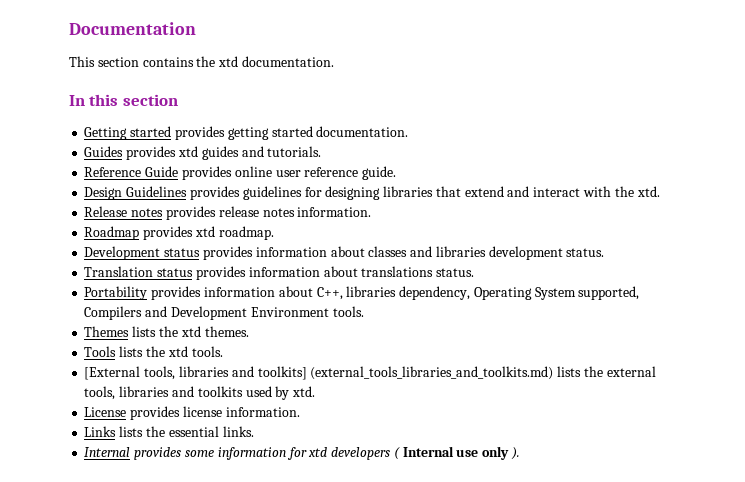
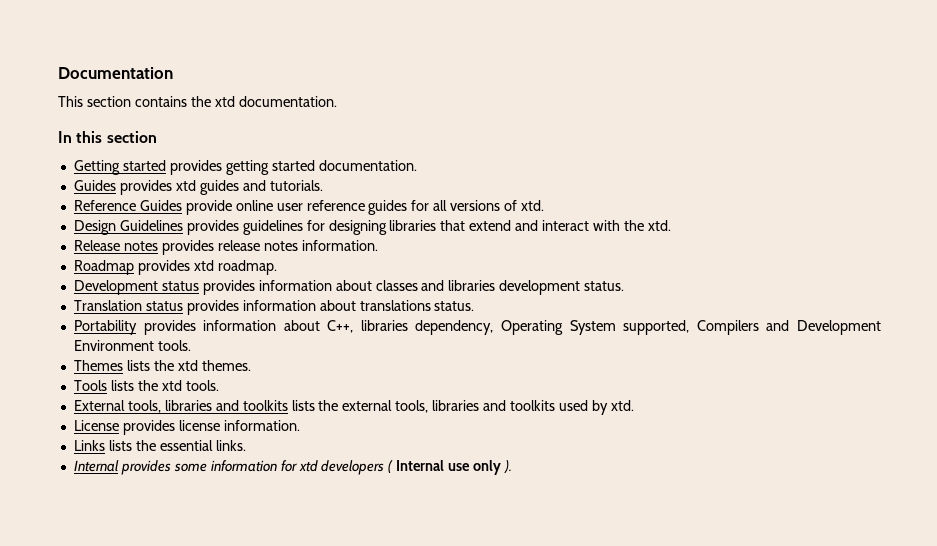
- Reference Guide provides online user reference guide.
+ Reference Guides provide online user reference guides for all versions of xtd.
- [External tools, libraries and toolkits] (external_tools_libraries_and_toolkits.md) lists the external tools, libraries and toolkits used by xtd.
+ External tools, libraries and toolkits lists the external tools, libraries and toolkits used by xtd.

